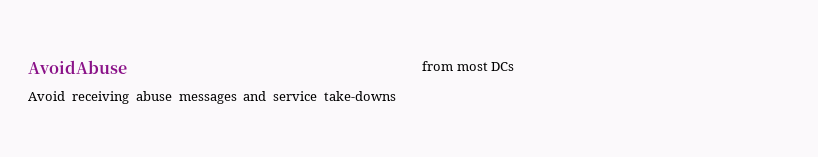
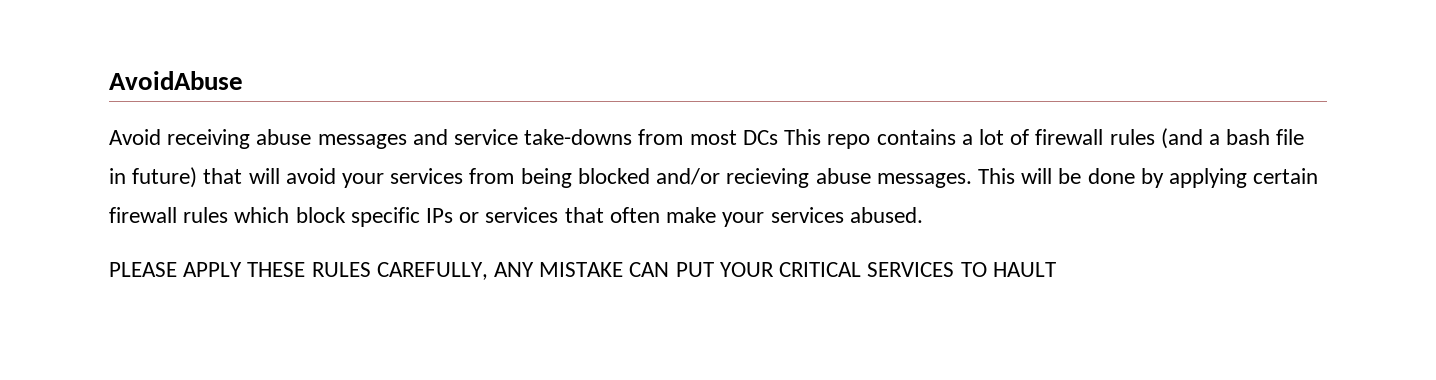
- Avoid receiving abuse messages and service take-downs from most DCs
+ Avoid receiving abuse messages and service take-downs from most DCs This repo contains a lot of firewall rules (and a bash file in future) that will avoid your services from being blocked and/or recieving abuse messages. This will be done by applying certain firewall rules which block specific IPs or services that often make your services abused.
+ PLEASE APPLY THESE RULES CAREFULLY, ANY MISTAKE CAN PUT YOUR CRITICAL SERVICES TO HAULT

